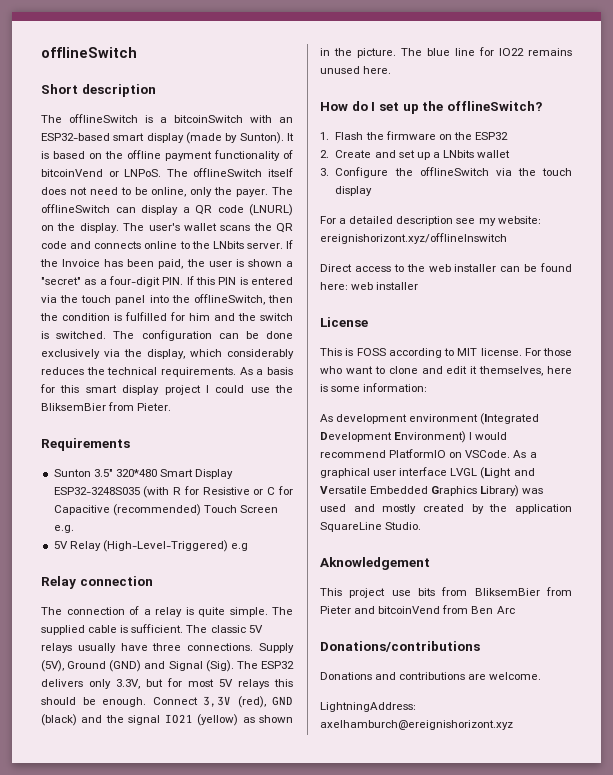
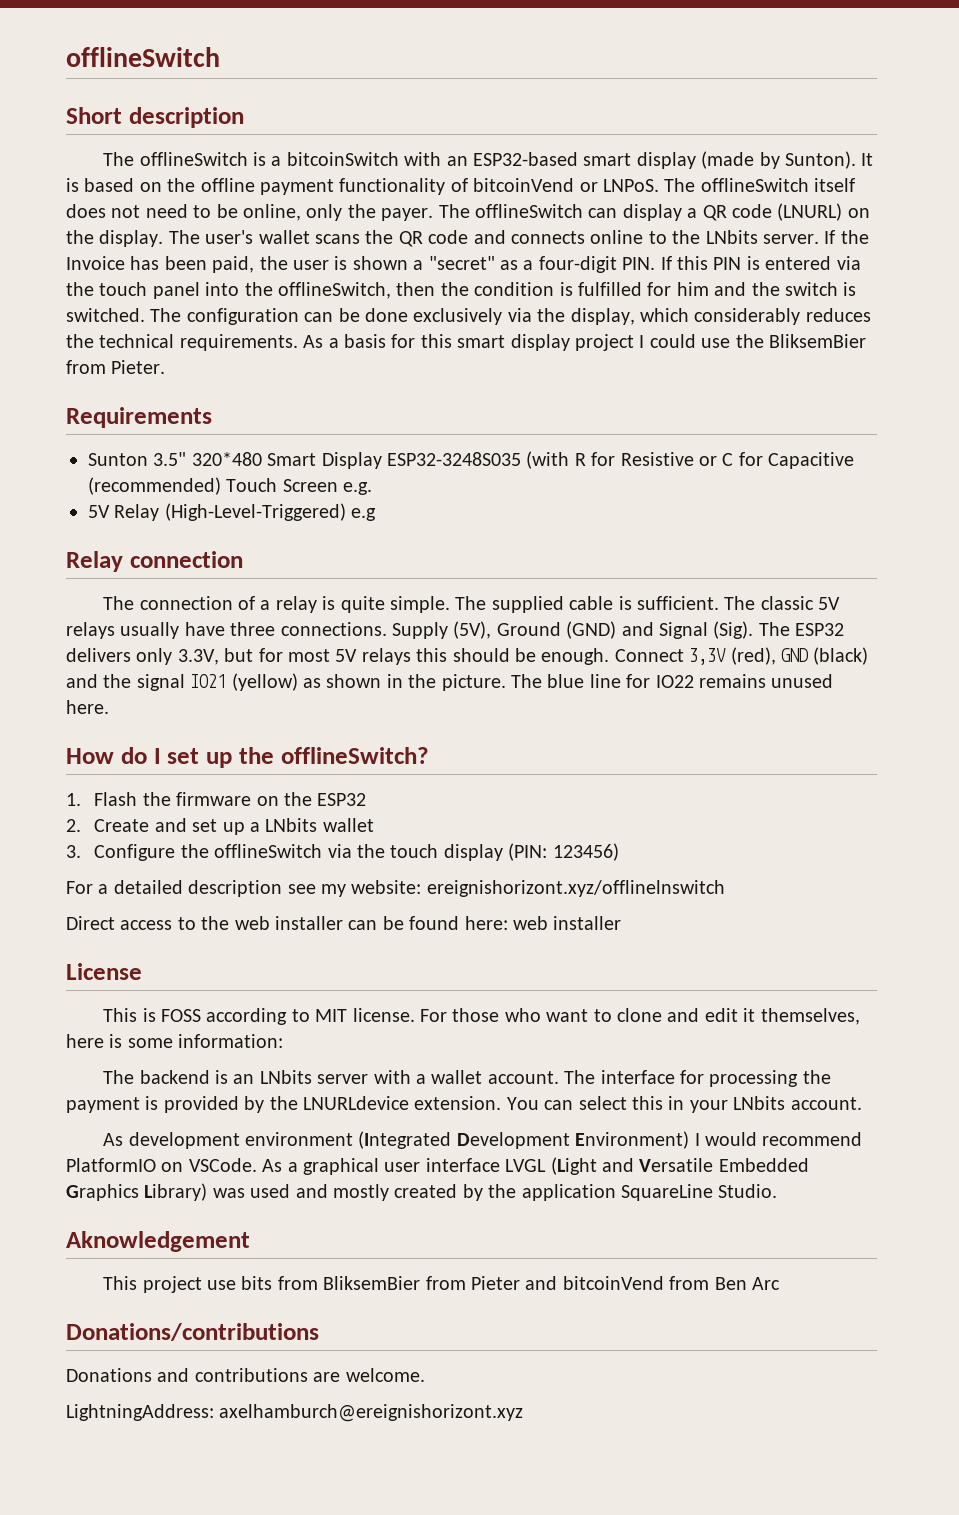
- 3. Configure the offlineSwitch via the touch display
+ 3. Configure the offlineSwitch via the touch display (PIN: 123456)
+ The backend is an LNbits server with a wallet account. The interface for processing the payment is provided by the LNURLdevice extension. You can select this in your LNbits account.

